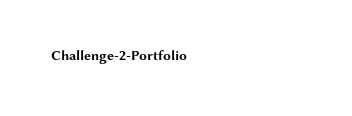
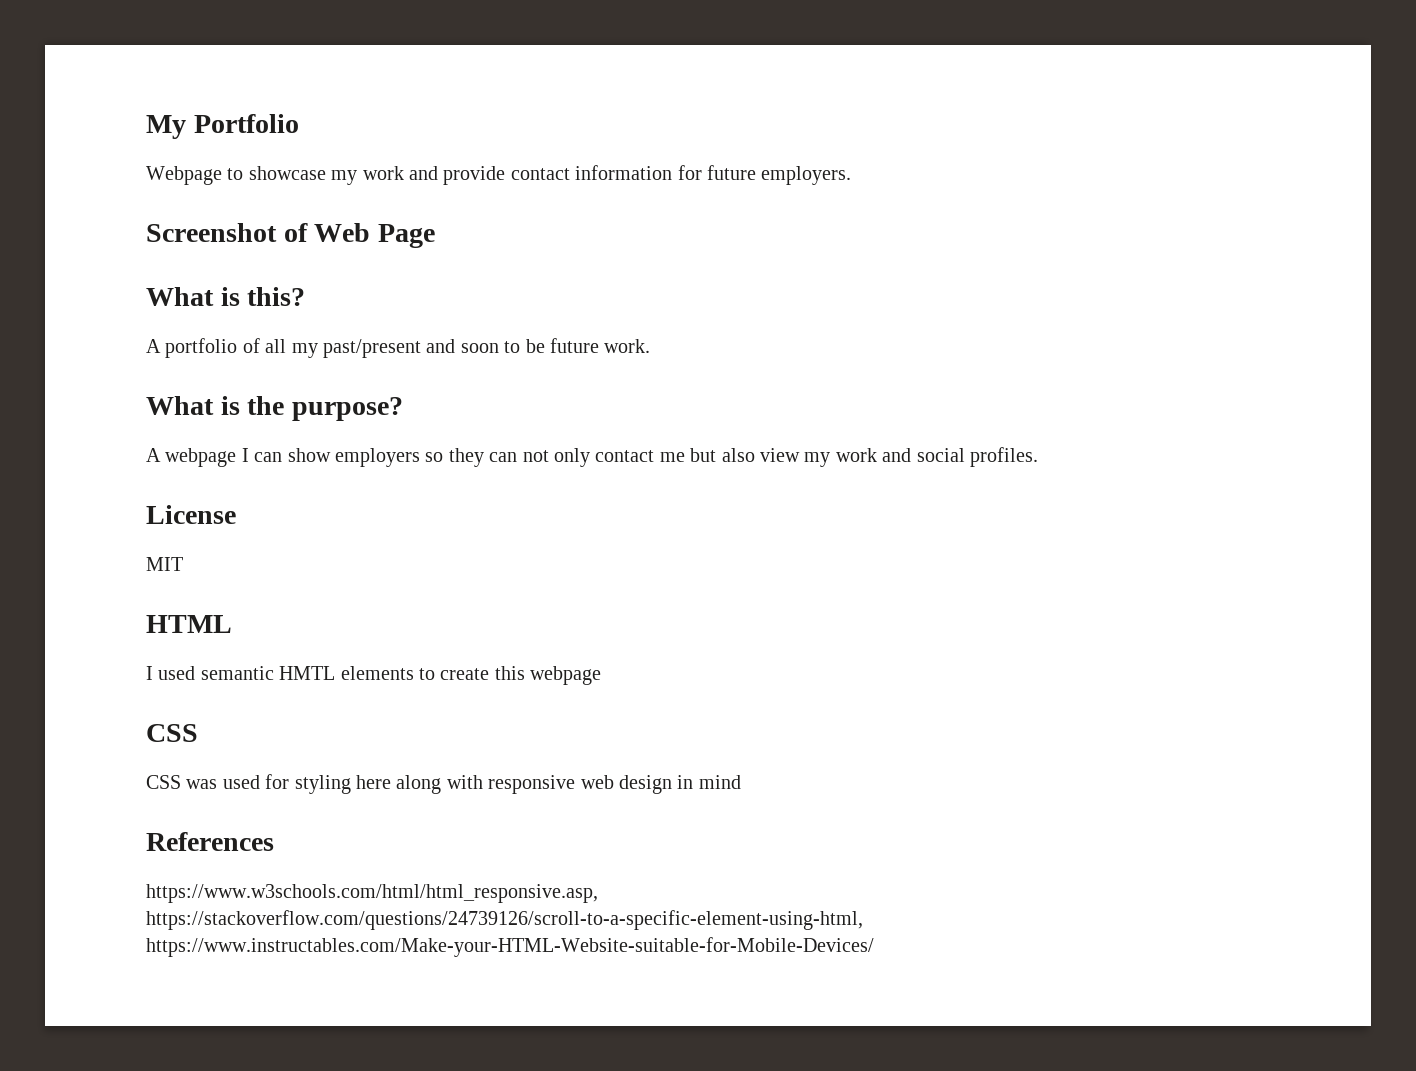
- Challenge-2-Portfolio
+ My Portfolio
+ Webpage to showcase my work and provide contact information for future employers.
+ Screenshot of Web Page
+ What is this?
+ A portfolio of all my past/present and soon to be future work.
+ What is the purpose?
+ A webpage I can show employers so they can not only contact me but also view my work and social profiles.
+ License
+ MIT
+ HTML
+ I used semantic HMTL elements to create this webpage
+ CSS
+ CSS was used for styling here along with responsive web design in mind
+ References
+ https://www.w3schools.com/html/html_responsive.asp, https://stackoverflow.com/questions/24739126/scroll-to-a-specific-element-using-html, https://www.instructables.com/Make-your-HTML-Website-suitable-for-Mobile-Devices/

